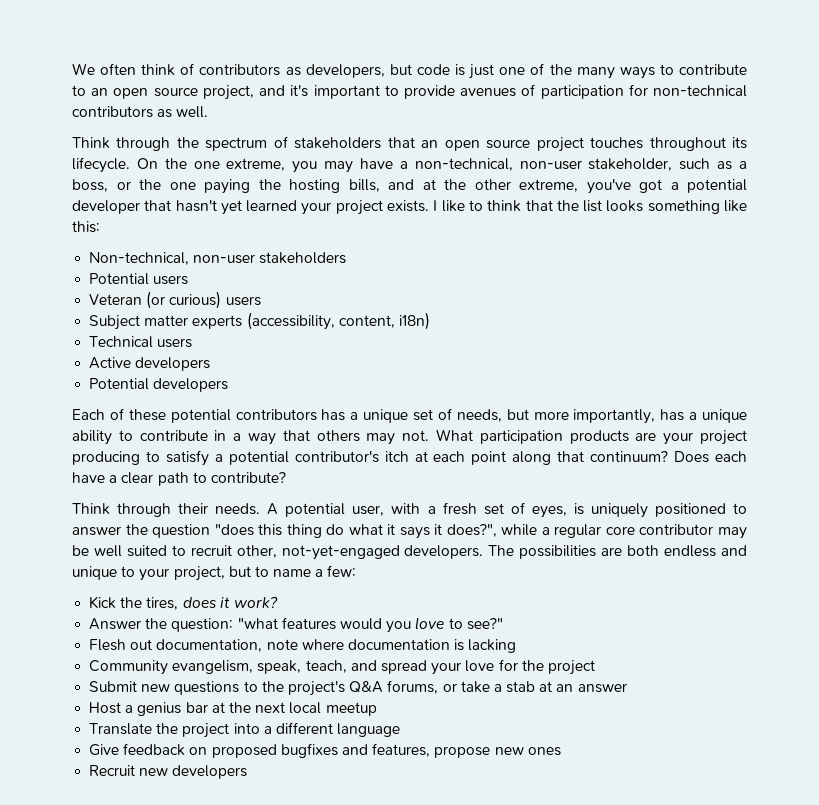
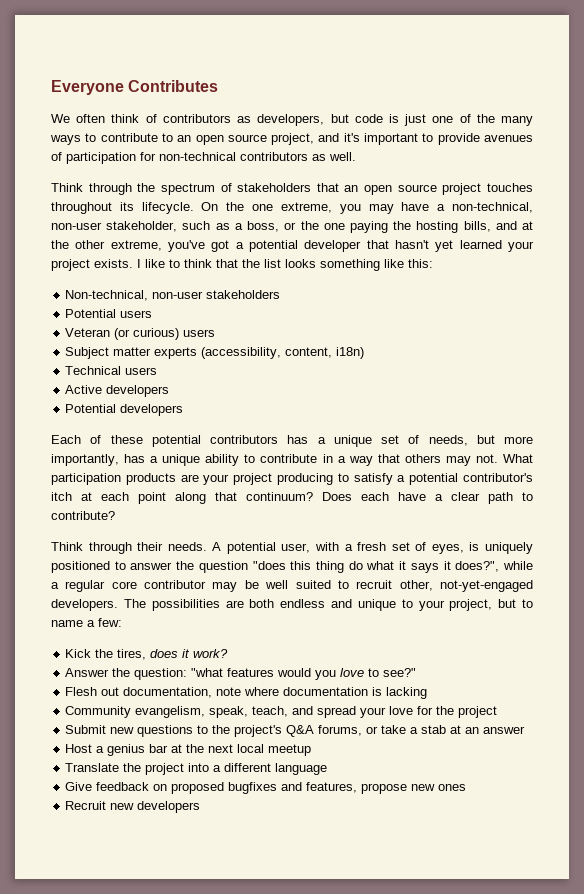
+ Everyone Contributes

